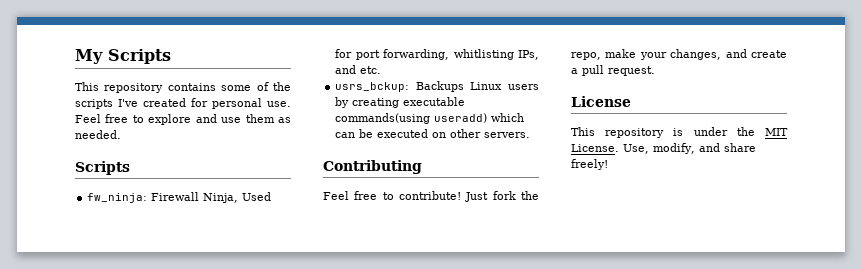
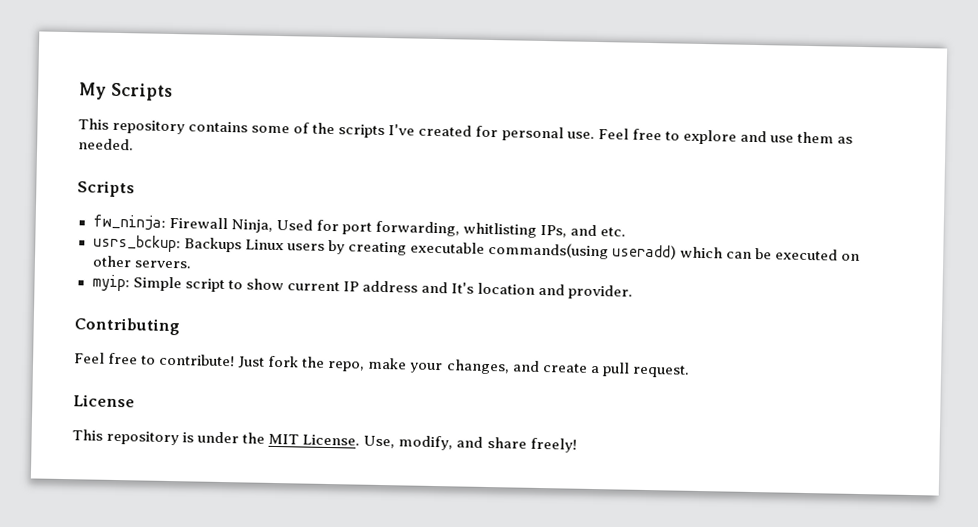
+ myip: Simple script to show current IP address and It's location and provider.

